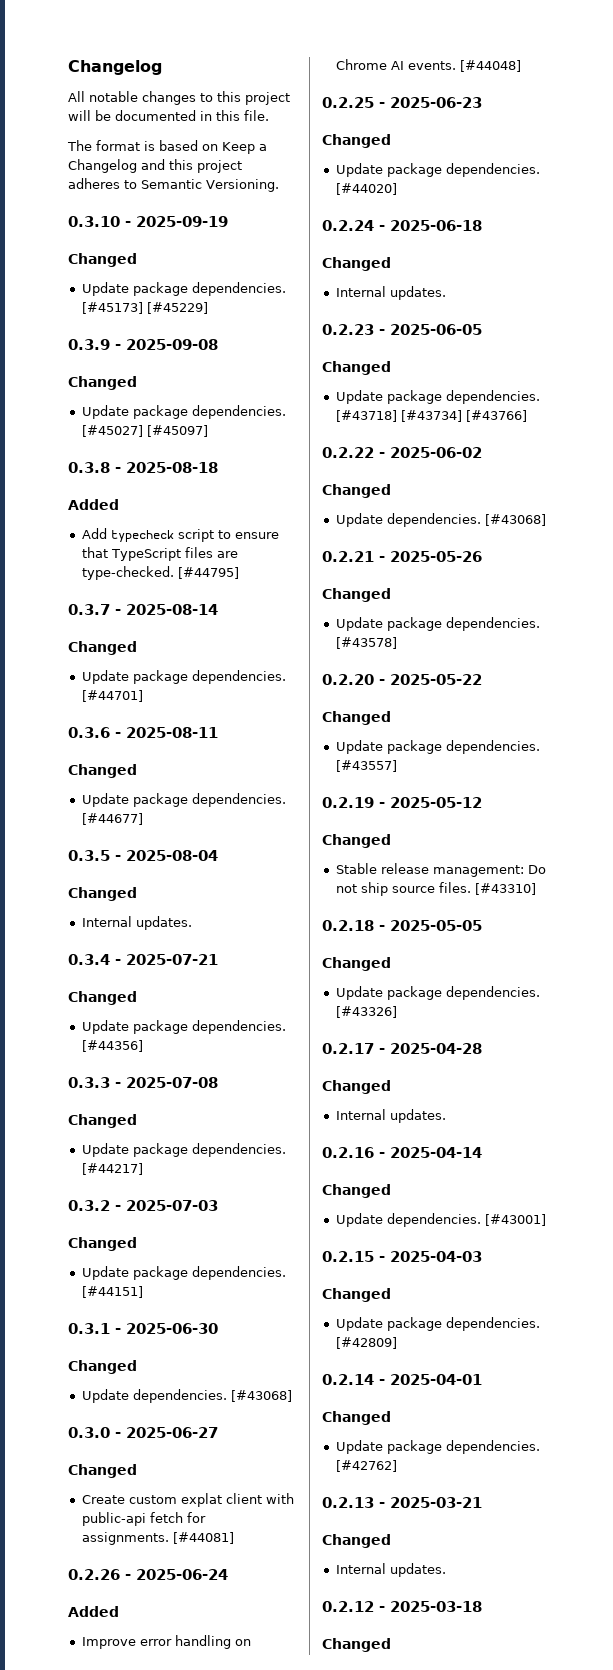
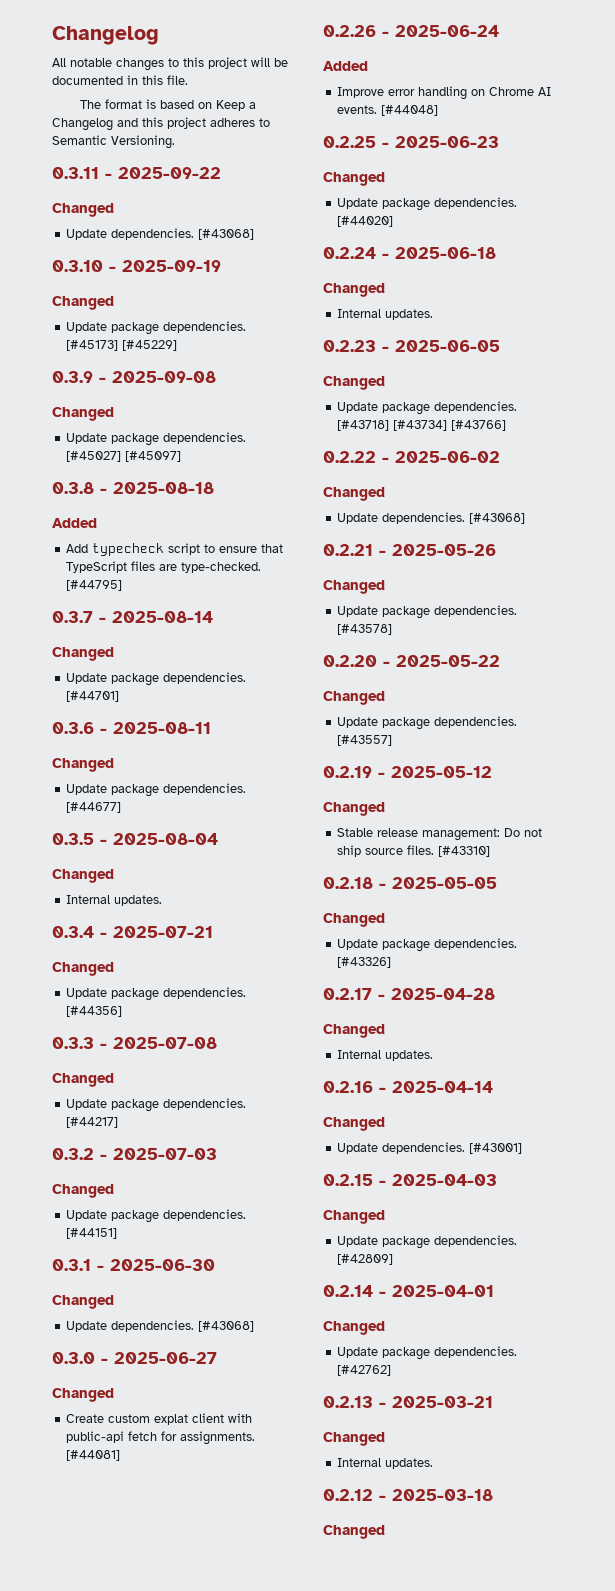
+ 0.3.11 - 2025-09-22
+ Changed
+ Update dependencies. [#43068]

